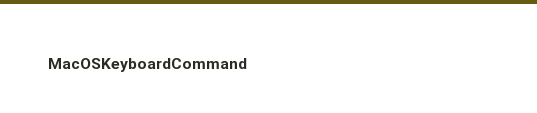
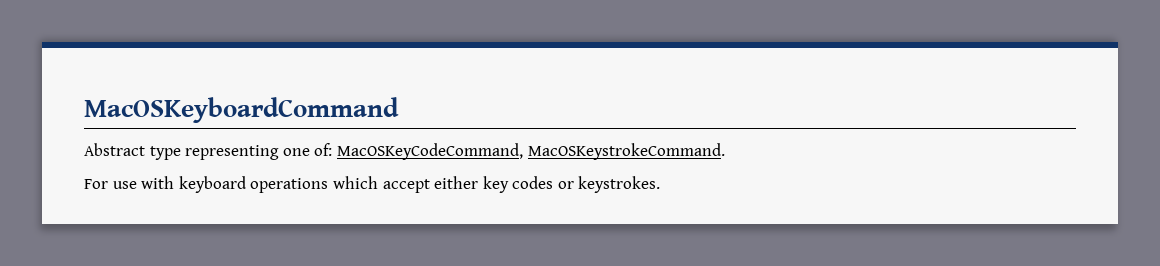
+ Abstract type representing one of: MacOSKeyCodeCommand, MacOSKeystrokeCommand.
+ For use with keyboard operations which accept either key codes or keystrokes.

